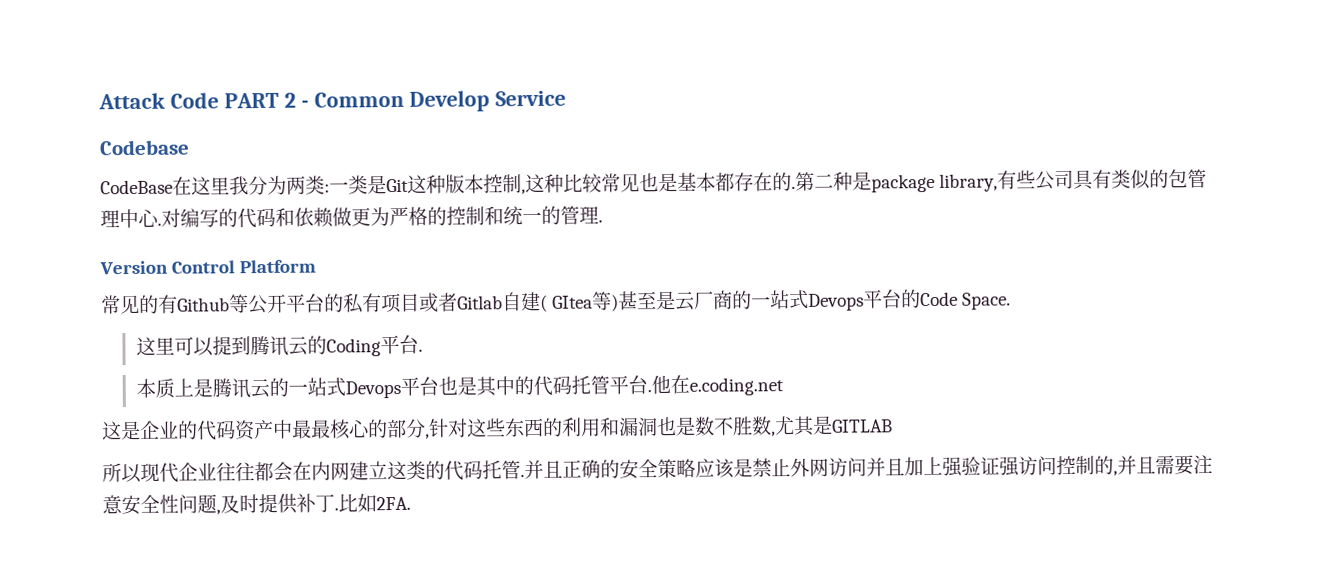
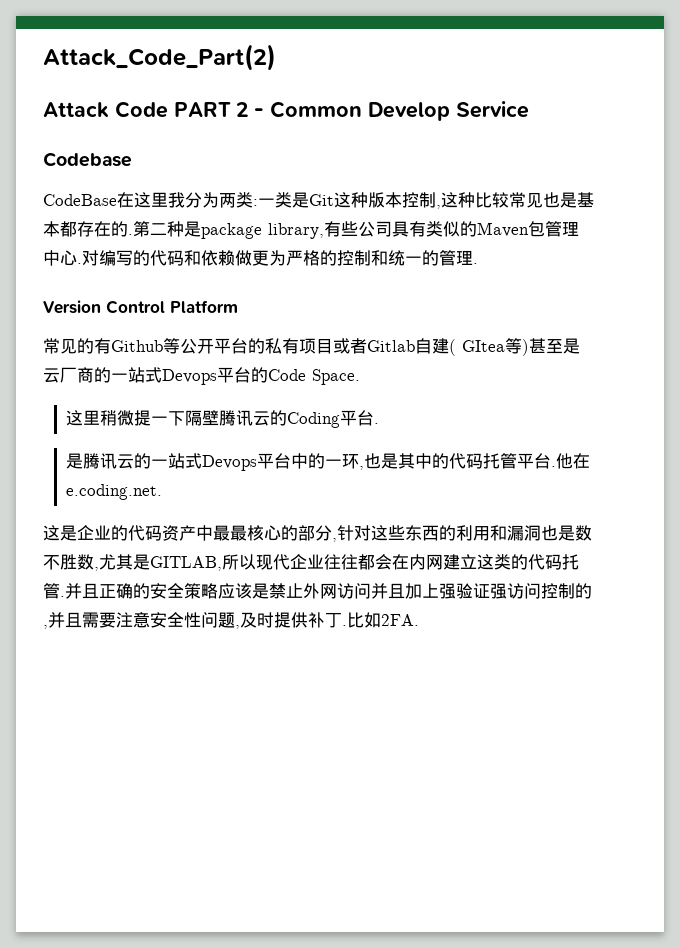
+ Attack_Code_Part(2)
- 第二种是package library,有些公司具有类似的包管理中心.
+ 第二种是package library,有些公司具有类似的Maven包管理中心.
- 这里可以提到腾讯云的Coding平台.
+ 这里稍微提一下隔壁腾讯云的Coding平台.
- 本质上是腾讯云的一站式Devops平台也是其中的代码托管平台.
+ 是腾讯云的一站式Devops平台中的一环,也是其中的代码托管平台.
- 他在e.coding.net
+ 他在e.coding.net.
- 这是企业的代码资产中最最核心的部分,针对这些东西的利用和漏洞也是数不胜数,尤其是GITLAB
- 所以现代企业往往都会在内网建立这类的代码托管.
+ 这是企业的代码资产中最最核心的部分,针对这些东西的利用和漏洞也是数不胜数,尤其是GITLAB,所以现代企业往往都会在内网建立这类的代码托管.

